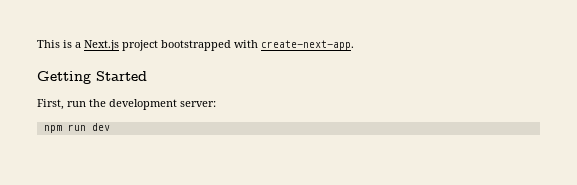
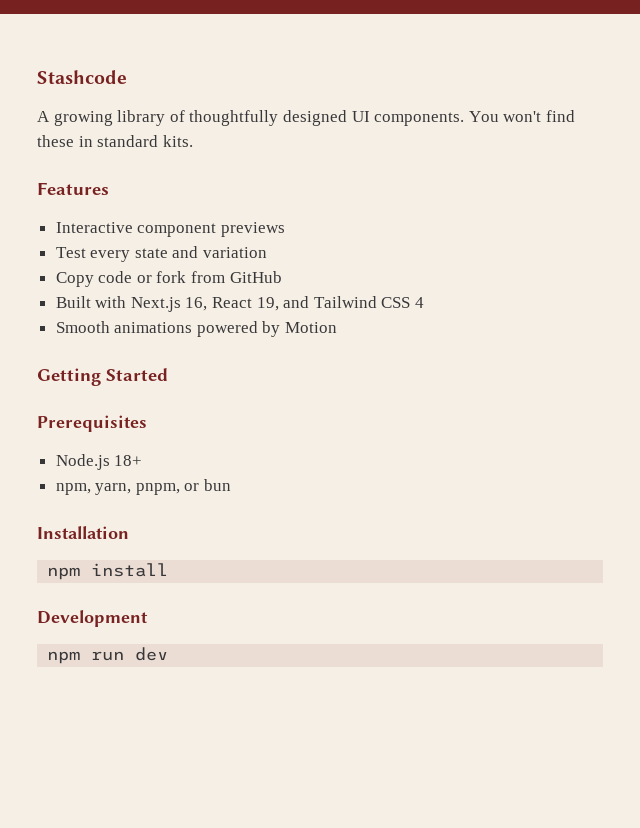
- This is a Next.js project bootstrapped with create-next-app.
+ Stashcode
+ A growing library of thoughtfully designed UI components. You won't find these in standard kits.
+ Features
+ Interactive component previews
+ Test every state and variation
+ Copy code or fork from GitHub
+ Built with Next.js 16, React 19, and Tailwind CSS 4
+ Smooth animations powered by Motion
  Getting Started
- First, run the development server:
+ Prerequisites
+ Node.js 18+
+ npm, yarn, pnpm, or bun
+ Installation
+ npm install
+ Development

